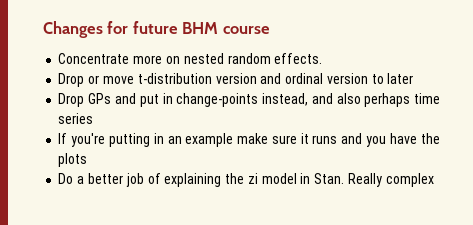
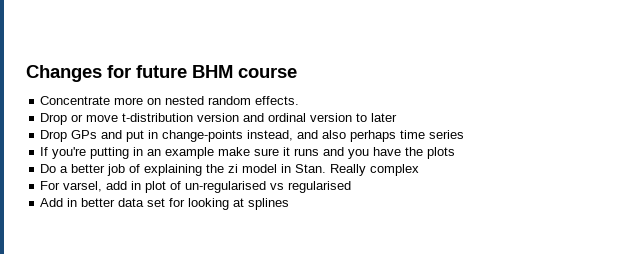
+ For varsel, add in plot of un-regularised vs regularised
+ Add in better data set for looking at splines

